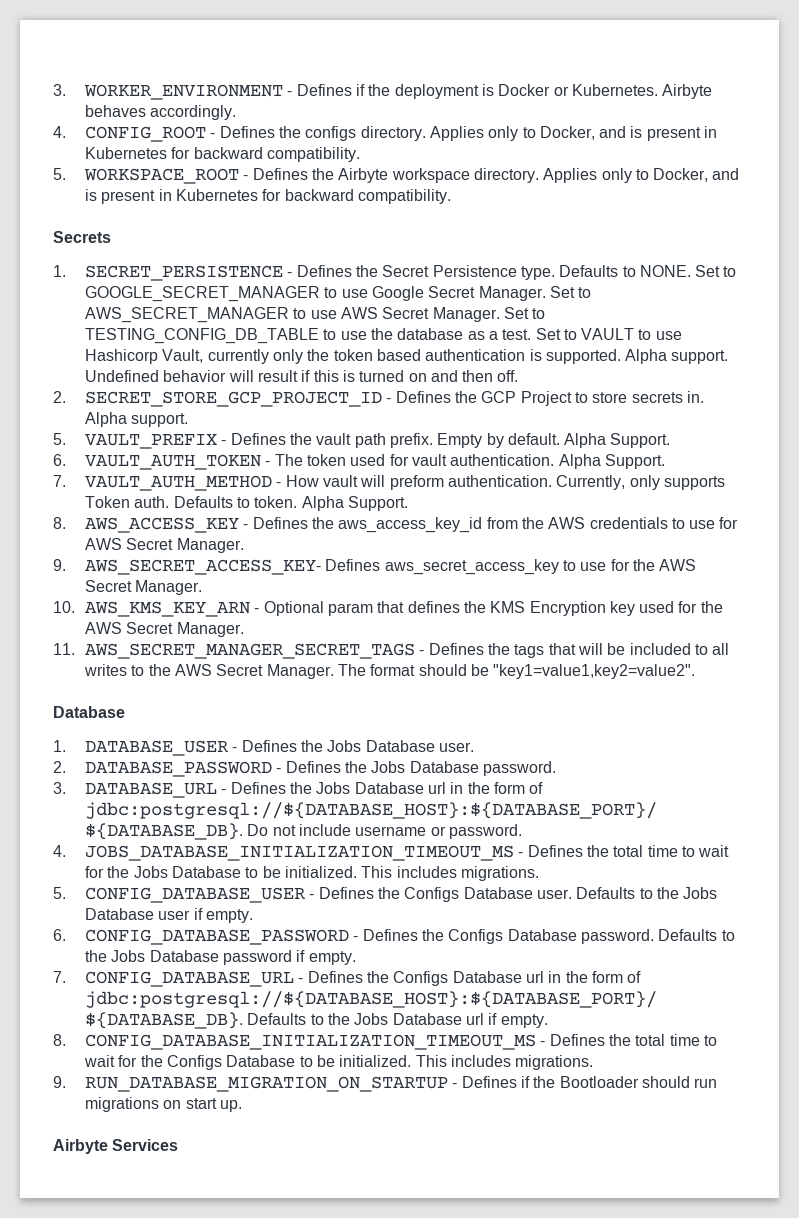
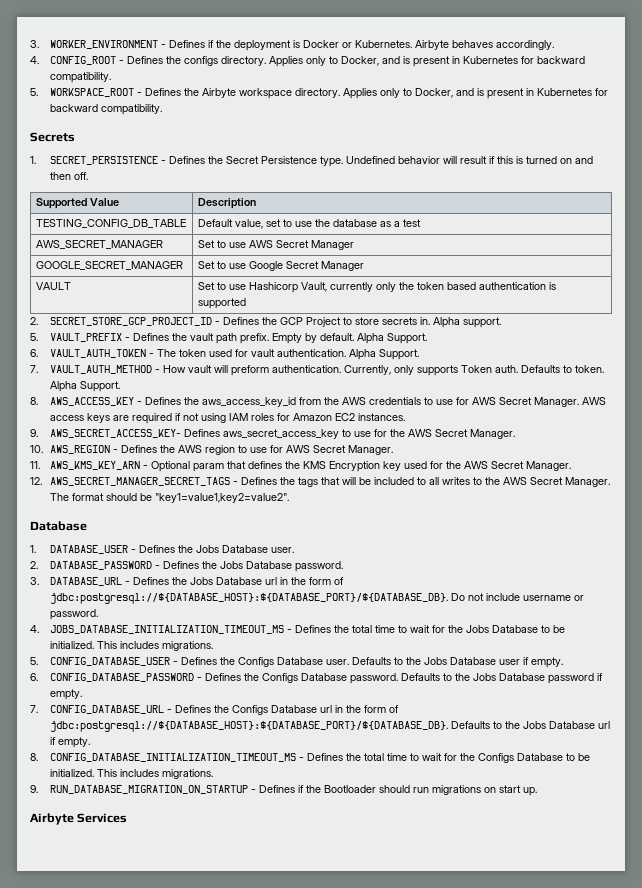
- Defaults to NONE. Set to GOOGLE_SECRET_MANAGER to use Google Secret Manager. Set to AWS_SECRET_MANAGER to use AWS Secret Manager. Set to TESTING_CONFIG_DB_TABLE to use the database as a test. Set to VAULT to use Hashicorp Vault, currently only the token based authentication is supported. Alpha support.
+ Supported Value | Description
+ TESTING_CONFIG_DB_TABLE | Default value, set to use the database as a test
+ AWS_SECRET_MANAGER | Set to use AWS Secret Manager
+ GOOGLE_SECRET_MANAGER | Set to use Google Secret Manager
+ VAULT | Set to use Hashicorp Vault, currently only the token based authentication is supported
+ AWS access keys are required if not using IAM roles for Amazon EC2 instances.
- 10. AWS_KMS_KEY_ARN - Optional param that defines the KMS Encryption key used for the AWS Secret Manager.
+ 10. AWS_REGION - Defines the AWS region to use for AWS Secret Manager.
+ 11. AWS_KMS_KEY_ARN - Optional param that defines the KMS Encryption key used for the AWS Secret Manager.
- 11. AWS_SECRET_MANAGER_SECRET_TAGS - Defines the tags that will be included to all writes to the AWS Secret Manager.
+ 12. AWS_SECRET_MANAGER_SECRET_TAGS - Defines the tags that will be included to all writes to the AWS Secret Manager.

